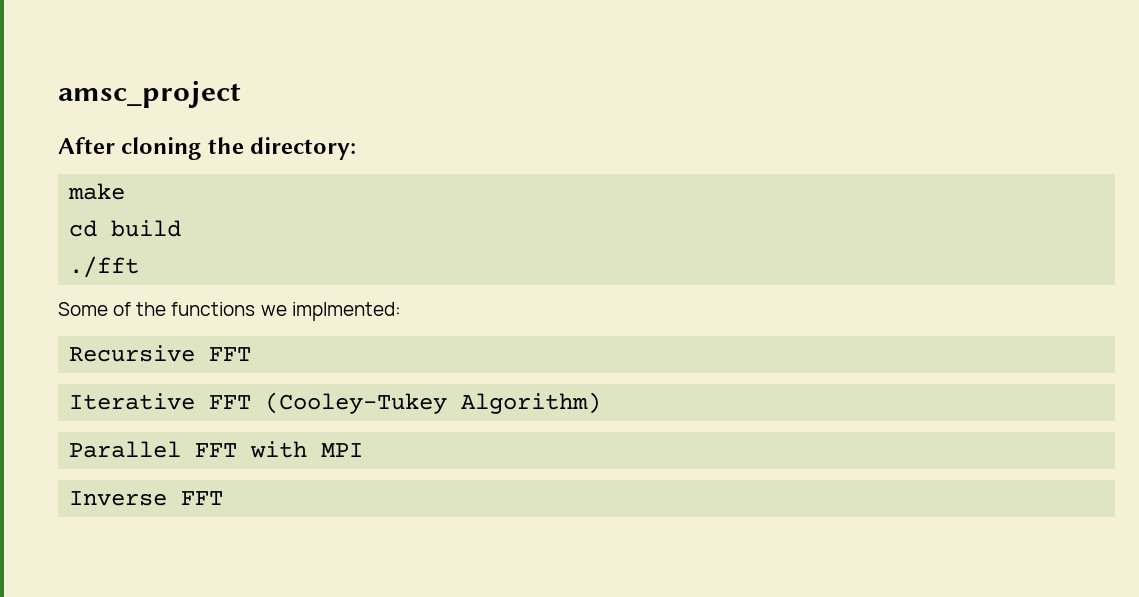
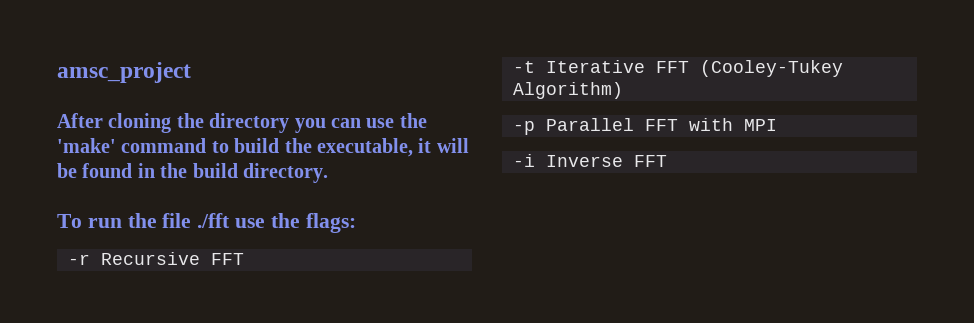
- After cloning the directory:
- make
- cd build
- ./fft
- Some of the functions we implmented:
- Recursive FFT
+ After cloning the directory you can use the 'make' command to build the executable, it will be found in the build directory.
+ To run the file ./fft use the flags:
+ -r Recursive FFT
- Iterative FFT (Cooley-Tukey Algorithm)
+ -t Iterative FFT (Cooley-Tukey Algorithm)
- Parallel FFT with MPI
+ -p Parallel FFT with MPI
- Inverse FFT
+ -i Inverse FFT

